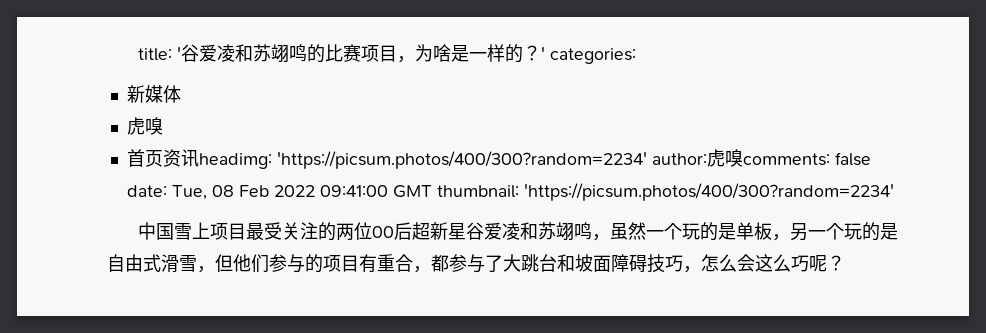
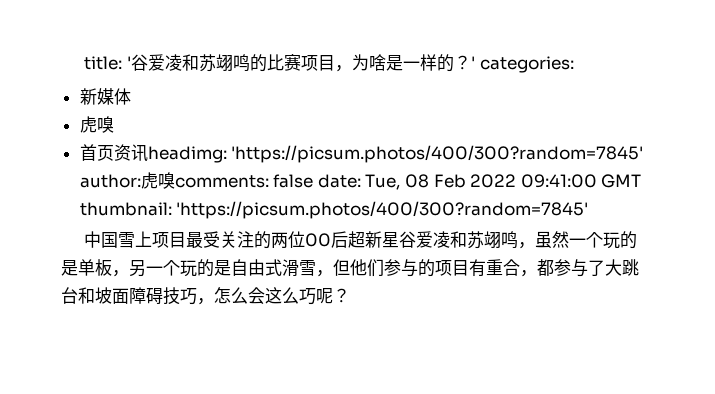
- 首页资讯headimg: 'https://picsum.photos/400/300?random=2234' author:虎嗅comments: false date: Tue, 08 Feb 2022 09:41:00 GMT thumbnail: 'https://picsum.photos/400/300?random=2234'
+ 首页资讯headimg: 'https://picsum.photos/400/300?random=7845' author:虎嗅comments: false date: Tue, 08 Feb 2022 09:41:00 GMT thumbnail: 'https://picsum.photos/400/300?random=7845'

